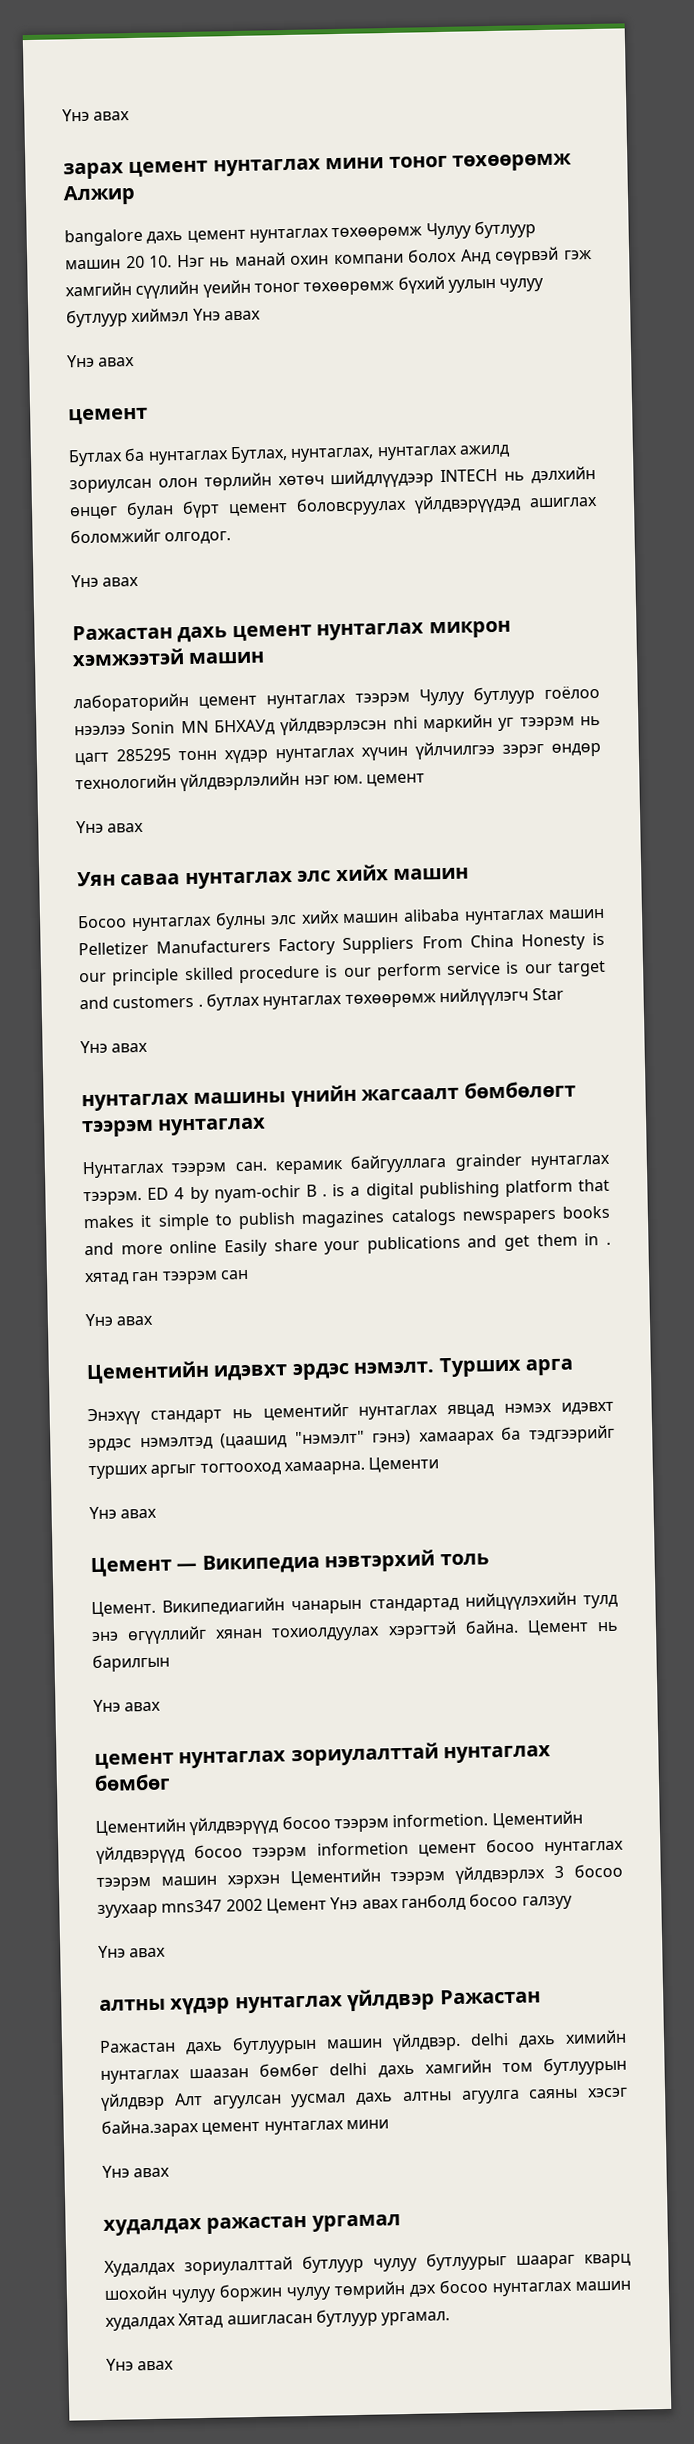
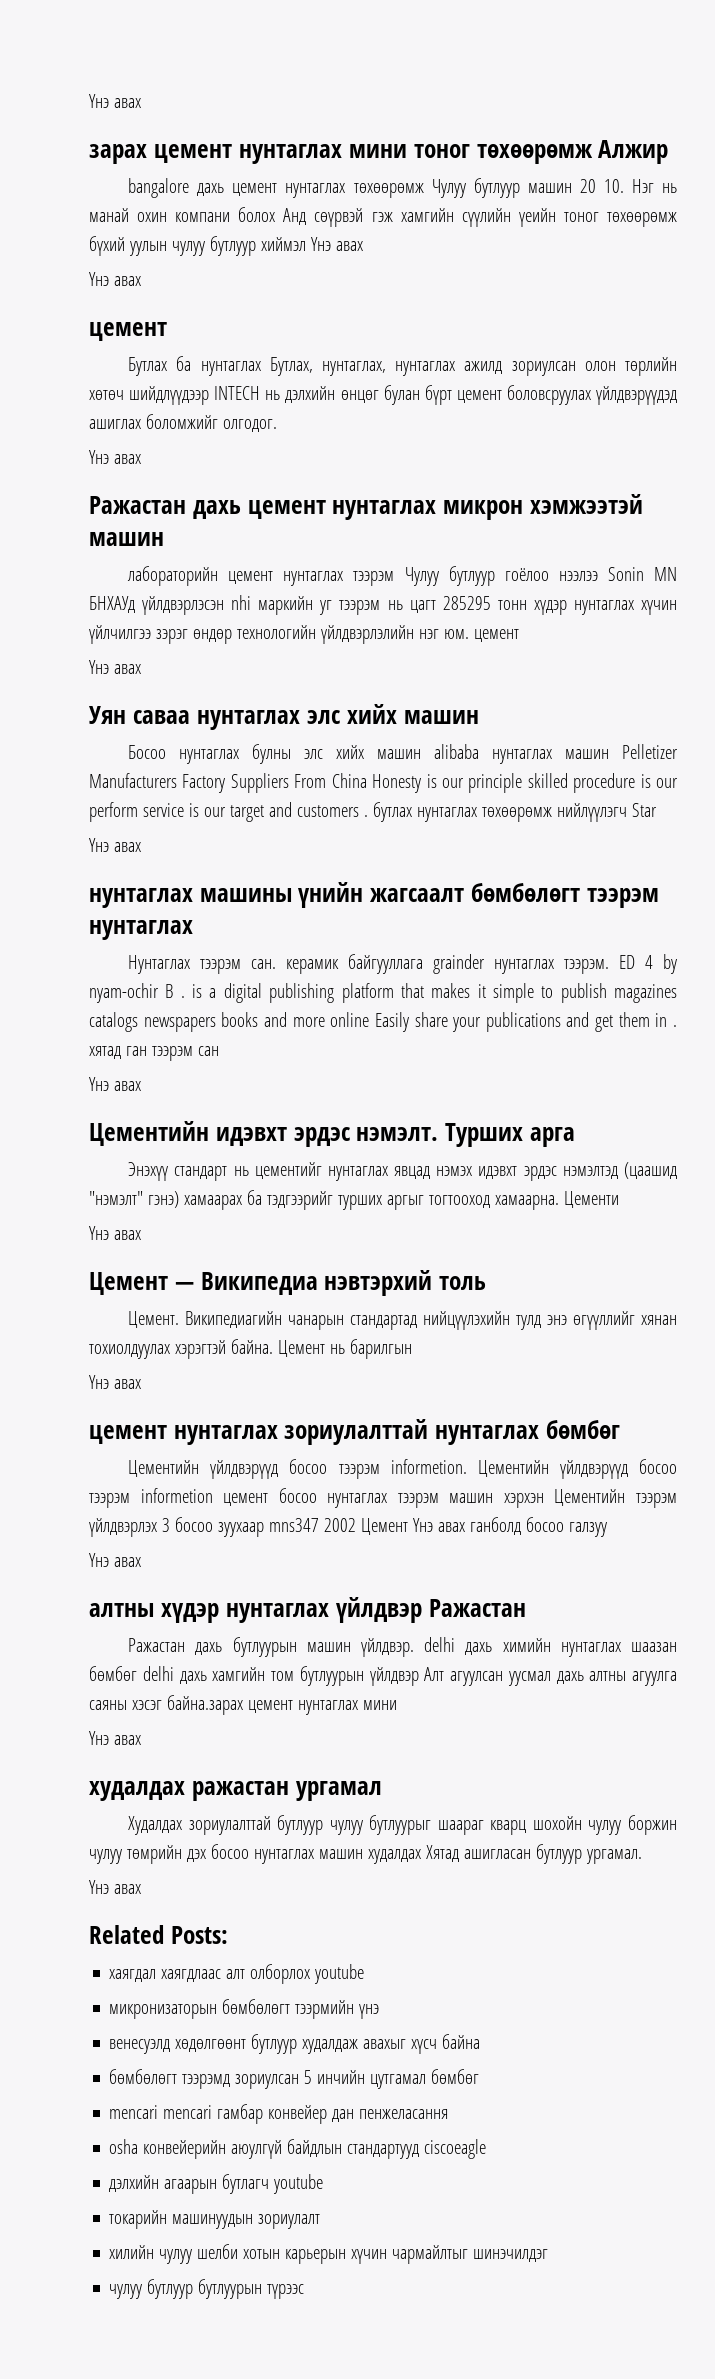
+ Related Posts:
+ хаягдал хаягдлаас алт олборлох youtube
+ микронизаторын бөмбөлөгт тээрмийн үнэ
+ венесуэлд хөдөлгөөнт бутлуур худалдаж авахыг хүсч байна
+ бөмбөлөгт тээрэмд зориулсан 5 инчийн цутгамал бөмбөг
+ mencari mencari гамбар конвейер дан пенжеласання
+ osha конвейерийн аюулгүй байдлын стандартууд ciscoeagle
+ дэлхийн агаарын бутлагч youtube
+ токарийн машинуудын зориулалт
+ хилийн чулуу шелби хотын карьерын хүчин чармайлтыг шинэчилдэг
+ чулуу бутлуур бутлуурын түрээс

